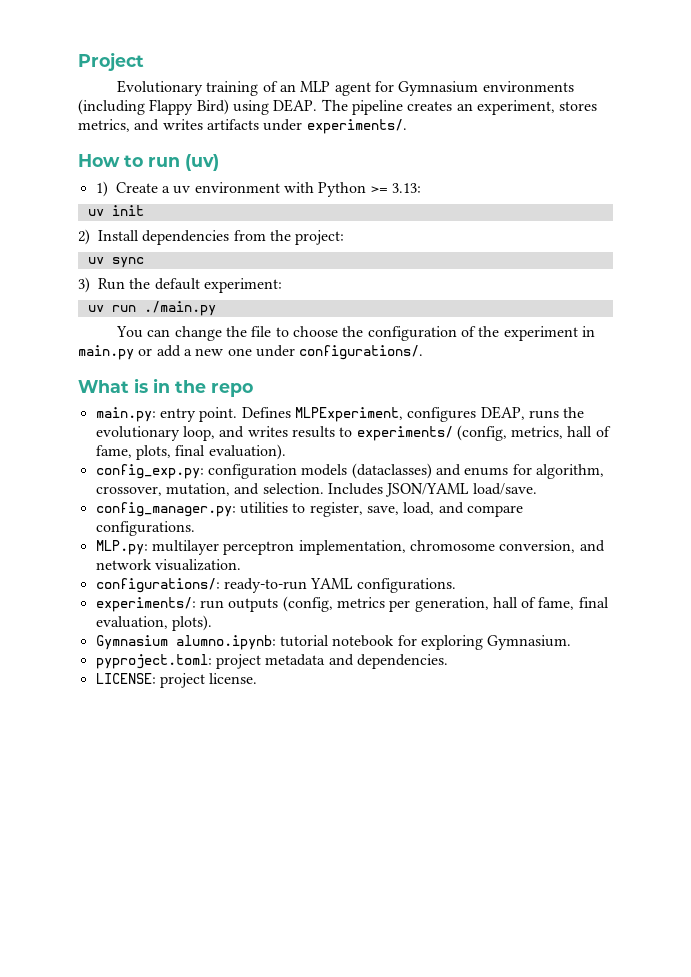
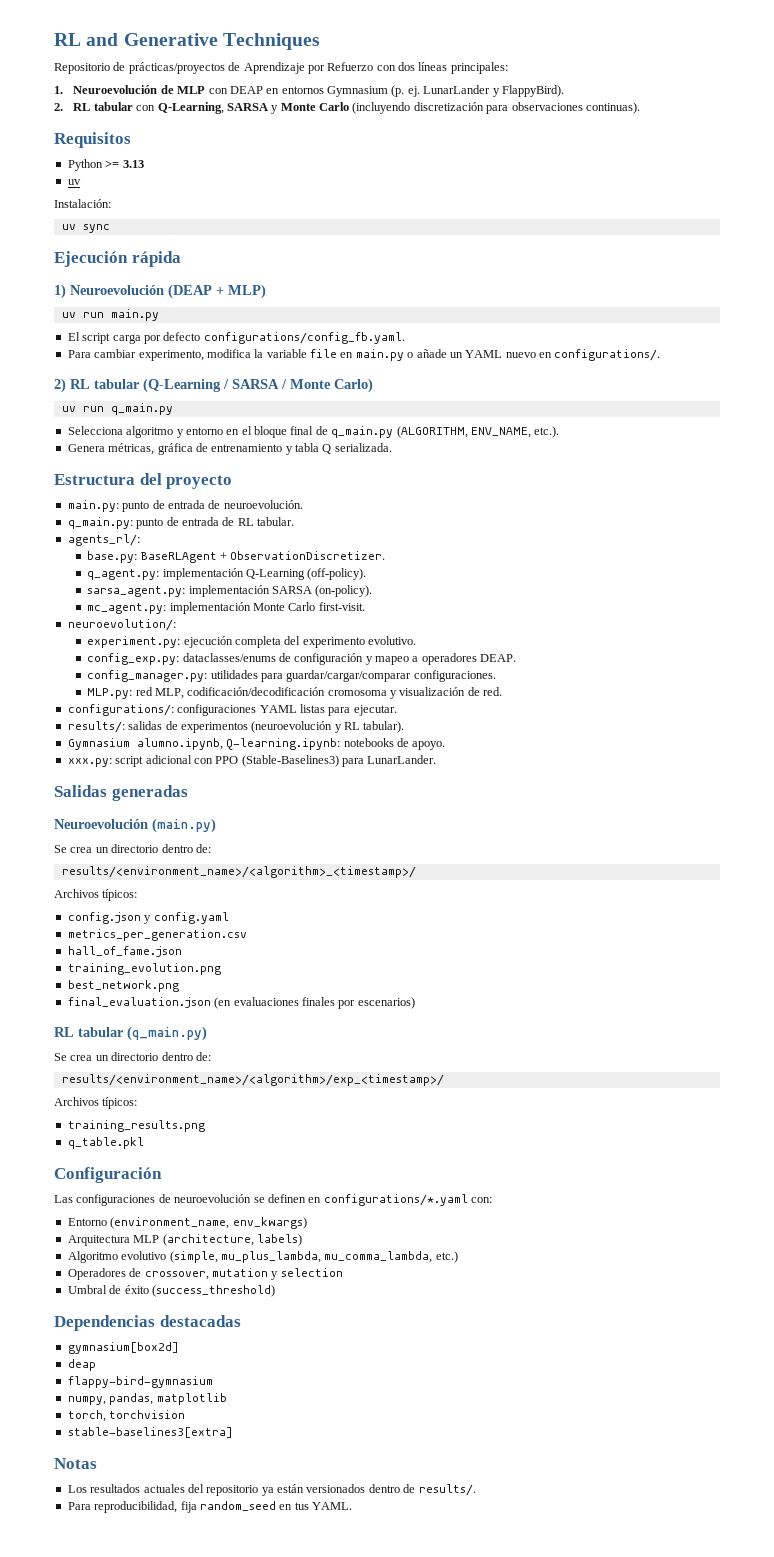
- Project
- Evolutionary training of an MLP agent for Gymnasium environments (including Flappy Bird) using DEAP. The pipeline creates an experiment, stores metrics, and writes artifacts under experiments/.
- How to run (uv)
- 1) Create a uv environment with Python >= 3.13:
- uv init
- 2) Install dependencies from the project:
+ RL and Generative Techniques
+ Repositorio de prácticas/proyectos de Aprendizaje por Refuerzo con dos líneas principales:
+ 1. Neuroevolución de MLP con DEAP en entornos Gymnasium (p. ej. LunarLander y FlappyBird).
+ 2. RL tabular con Q-Learning, SARSA y Monte Carlo (incluyendo discretización para observaciones continuas).
+ Requisitos
+ Python >= 3.13
+ uv
+ Instalación:
  uv sync
- 3) Run the default experiment:
- uv run ./main.py
- You can change the file to choose the configuration of the experiment in main.py or add a new one under configurations/.
- What is in the repo
- main.py: entry point. Defines MLPExperiment, configures DEAP, runs the evolutionary loop, and writes results to experiments/ (config, metrics, hall of fame, plots, final evaluation).
- config_exp.py: configuration models (dataclasses) and enums for algorithm, crossover, mutation, and selection. Includes JSON/YAML load/save.
- config_manager.py: utilities to register, save, load, and compare configurations.
- MLP.py: multilayer perceptron implementation, chromosome conversion, and network visualization.
- configurations/: ready-to-run YAML configurations.
- experiments/: run outputs (config, metrics per generation, hall of fame, final evaluation, plots).
- Gymnasium alumno.ipynb: tutorial notebook for exploring Gymnasium.
- pyproject.toml: project metadata and dependencies.
- LICENSE: project license.
+ Ejecución rápida
+ 1) Neuroevolución (DEAP + MLP)
+ uv run main.py
+ El script carga por defecto configurations/config_fb.yaml.
+ Para cambiar experimento, modifica la variable file en main.py o añade un YAML nuevo en configurations/.
+ 2) RL tabular (Q-Learning / SARSA / Monte Carlo)
+ uv run q_main.py
+ Selecciona algoritmo y entorno en el bloque final de q_main.py (ALGORITHM, ENV_NAME, etc.).
+ Genera métricas, gráfica de entrenamiento y tabla Q serializada.
+ Estructura del proyecto
+ main.py: punto de entrada de neuroevolución.
+ q_main.py: punto de entrada de RL tabular.
+ agents_rl/:
+ base.py: BaseRLAgent + ObservationDiscretizer.
+ q_agent.py: implementación Q-Learning (off-policy).
+ sarsa_agent.py: implementación SARSA (on-policy).
+ mc_agent.py: implementación Monte Carlo first-visit.
+ neuroevolution/:
+ experiment.py: ejecución completa del experimento evolutivo.
+ config_exp.py: dataclasses/enums de configuración y mapeo a operadores DEAP.
+ config_manager.py: utilidades para guardar/cargar/comparar configuraciones.
+ MLP.py: red MLP, codificación/decodificación cromosoma y visualización de red.
+ configurations/: configuraciones YAML listas para ejecutar.
+ results/: salidas de experimentos (neuroevolución y RL tabular).
+ Gymnasium alumno.ipynb, Q-learning.ipynb: notebooks de apoyo.
+ xxx.py: script adicional con PPO (Stable-Baselines3) para LunarLander.
+ Salidas generadas
+ Neuroevolución (main.py)
+ Se crea un directorio dentro de:
+ results/<environment_name>/<algorithm>_<timestamp>/
+ Archivos típicos:
+ config.json y config.yaml
+ metrics_per_generation.csv
+ hall_of_fame.json
+ training_evolution.png
+ best_network.png
+ final_evaluation.json (en evaluaciones finales por escenarios)
+ RL tabular (q_main.py)
+ Se crea un directorio dentro de:
+ results/<environment_name>/<algorithm>/exp_<timestamp>/
+ Archivos típicos:
+ training_results.png
+ q_table.pkl
+ Configuración
+ Las configuraciones de neuroevolución se definen en configurations/*.yaml con:
+ Entorno (environment_name, env_kwargs)
+ Arquitectura MLP (architecture, labels)
+ Algoritmo evolutivo (simple, mu_plus_lambda, mu_comma_lambda, etc.)
+ Operadores de crossover, mutation y selection
+ Umbral de éxito (success_threshold)
+ Dependencias destacadas
+ gymnasium[box2d]
+ deap
+ flappy-bird-gymnasium
+ numpy, pandas, matplotlib
+ torch, torchvision
+ stable-baselines3[extra]
+ Notas
+ Los resultados actuales del repositorio ya están versionados dentro de results/.
+ Para reproducibilidad, fija random_seed en tus YAML.

